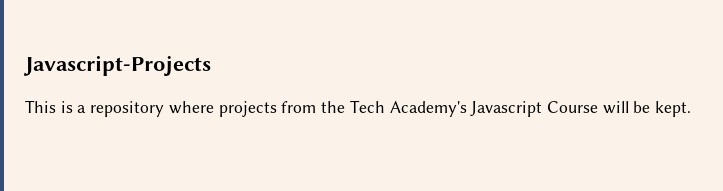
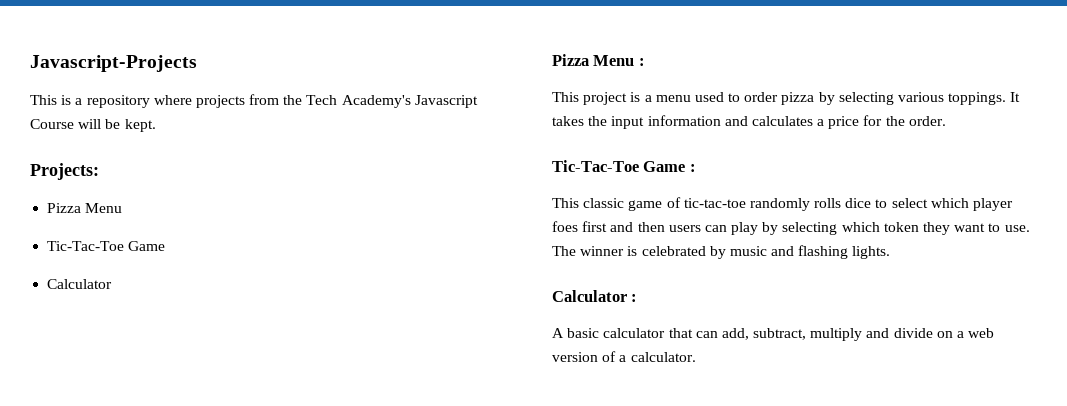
+ Projects:
+ Pizza Menu
+ Tic-Tac-Toe Game
+ Calculator
+ Pizza Menu :
+ This project is a menu used to order pizza by selecting various toppings. It takes the input information and calculates a price for the order.
+ Tic-Tac-Toe Game :
+ This classic game of tic-tac-toe randomly rolls dice to select which player foes first and then users can play by selecting which token they want to use. The winner is celebrated by music and flashing lights.
+ Calculator :
+ A basic calculator that can add, subtract, multiply and divide on a web version of a calculator.

